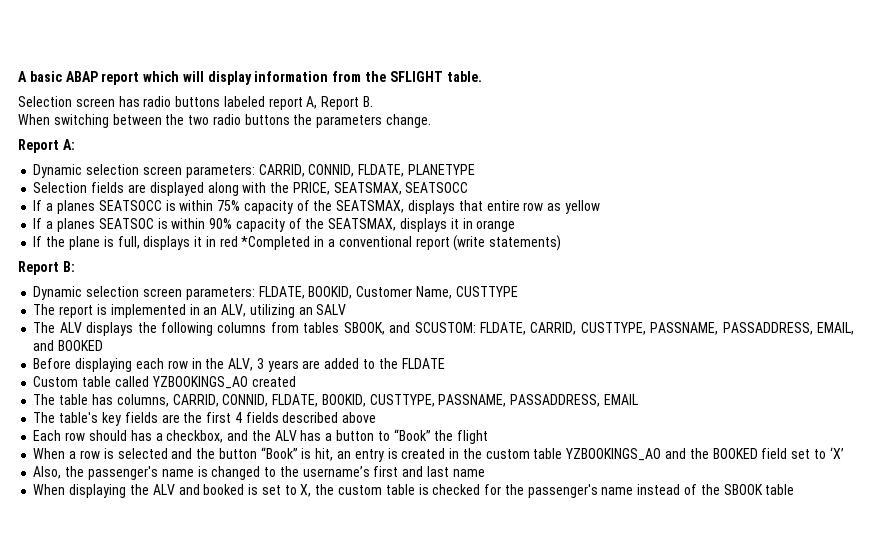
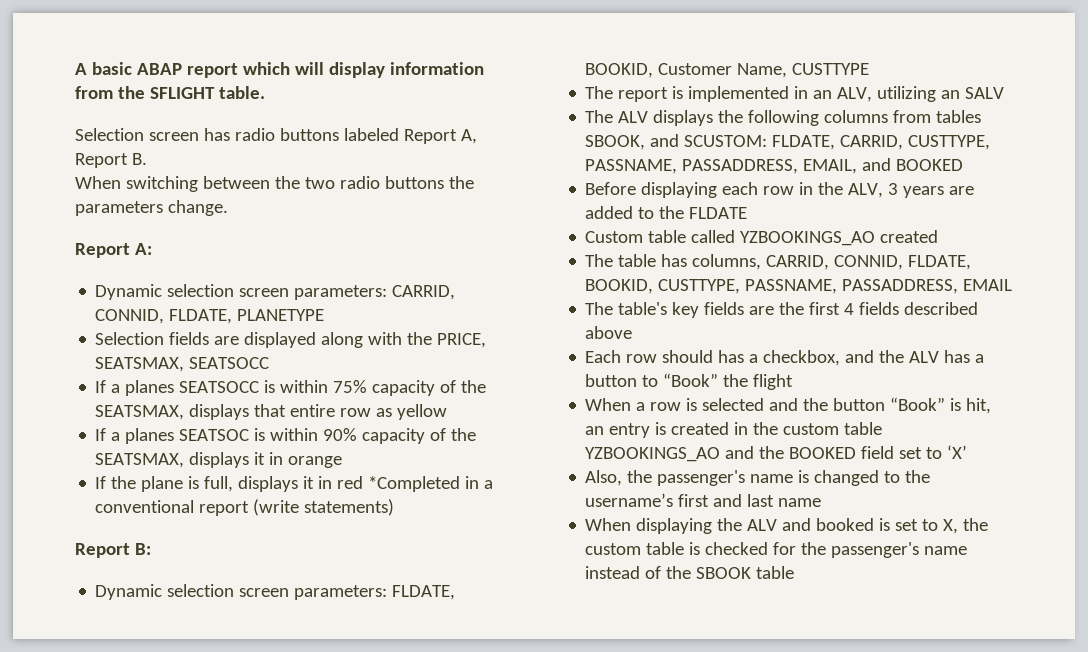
- Selection screen has radio buttons labeled report A, Report B.
+ Selection screen has radio buttons labeled Report A, Report B.

